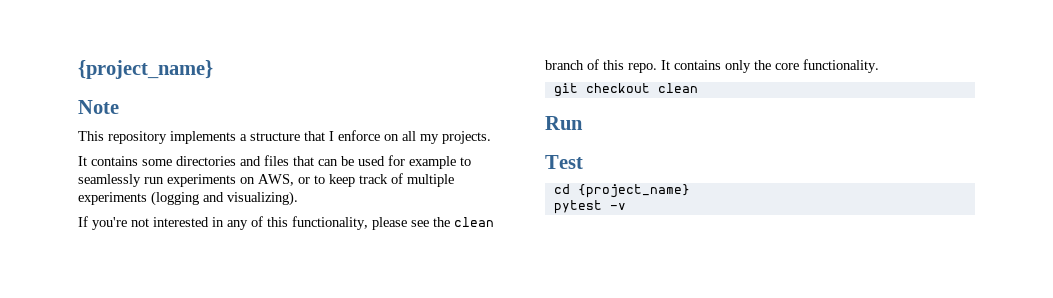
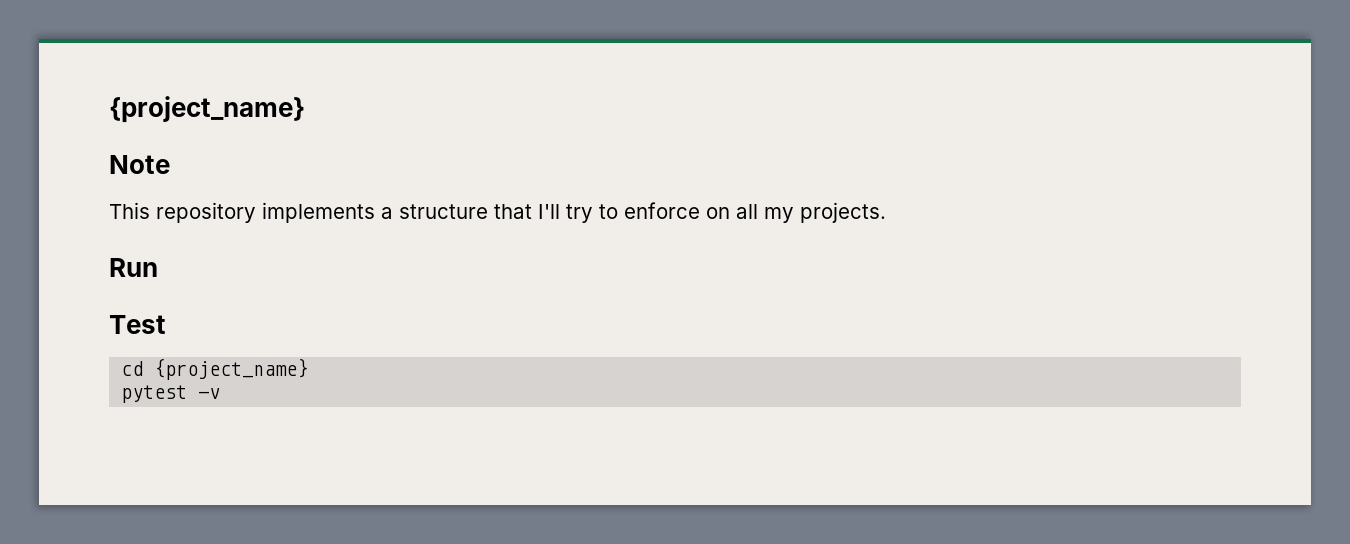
- This repository implements a structure that I enforce on all my projects.
+ This repository implements a structure that I'll try to enforce on all my projects.
- It contains some directories and files that can be used for example to seamlessly run experiments on AWS, or to keep track of multiple experiments (logging and visualizing).
- If you're not interested in any of this functionality, please see the clean branch of this repo. It contains only the core functionality.
- git checkout clean

